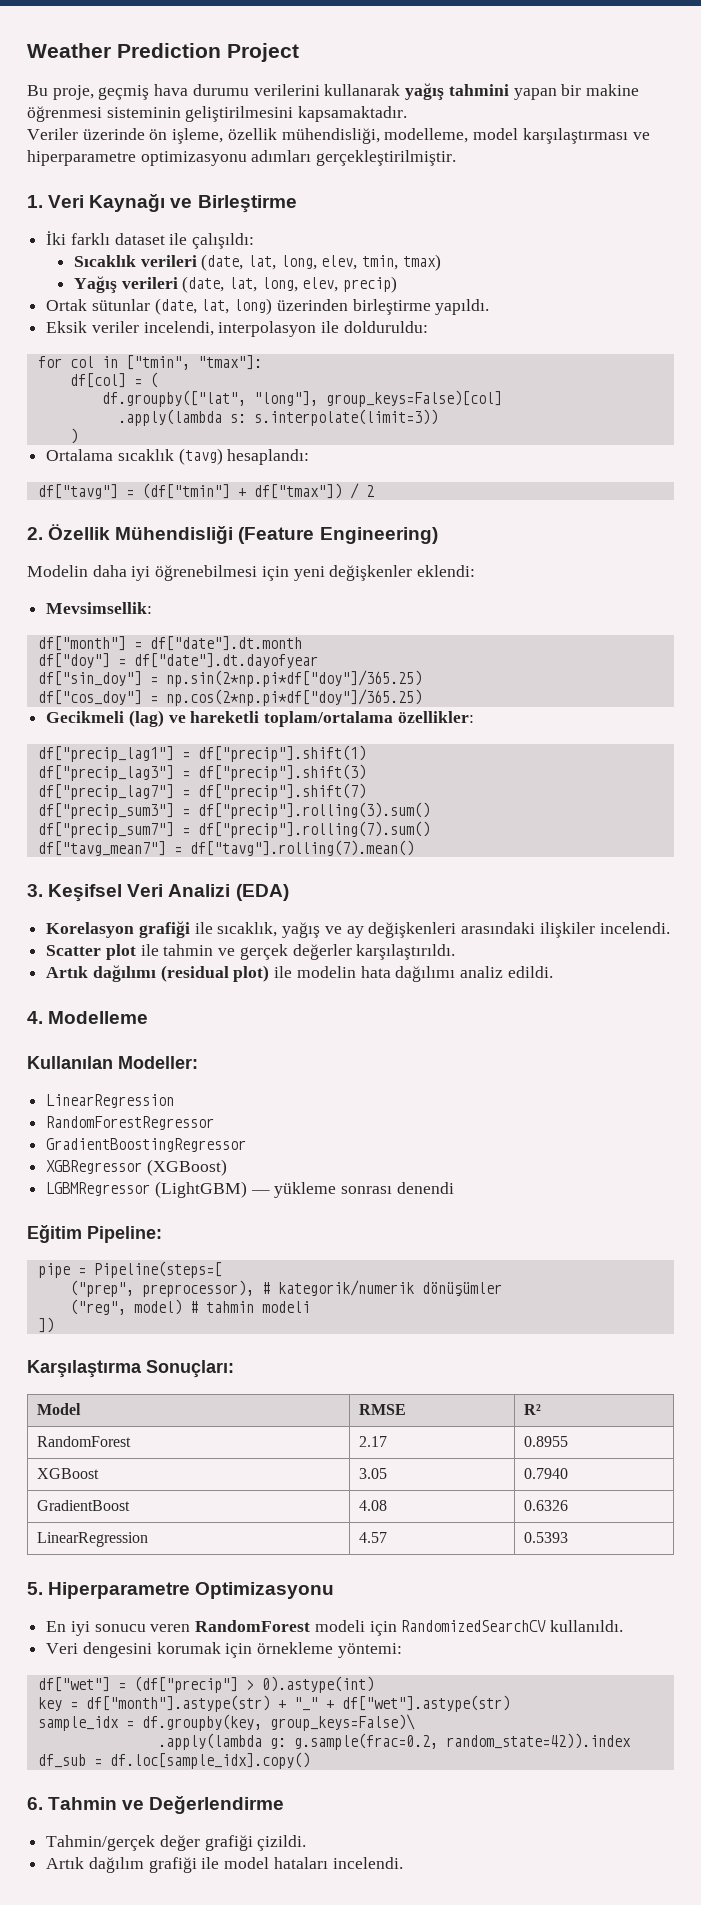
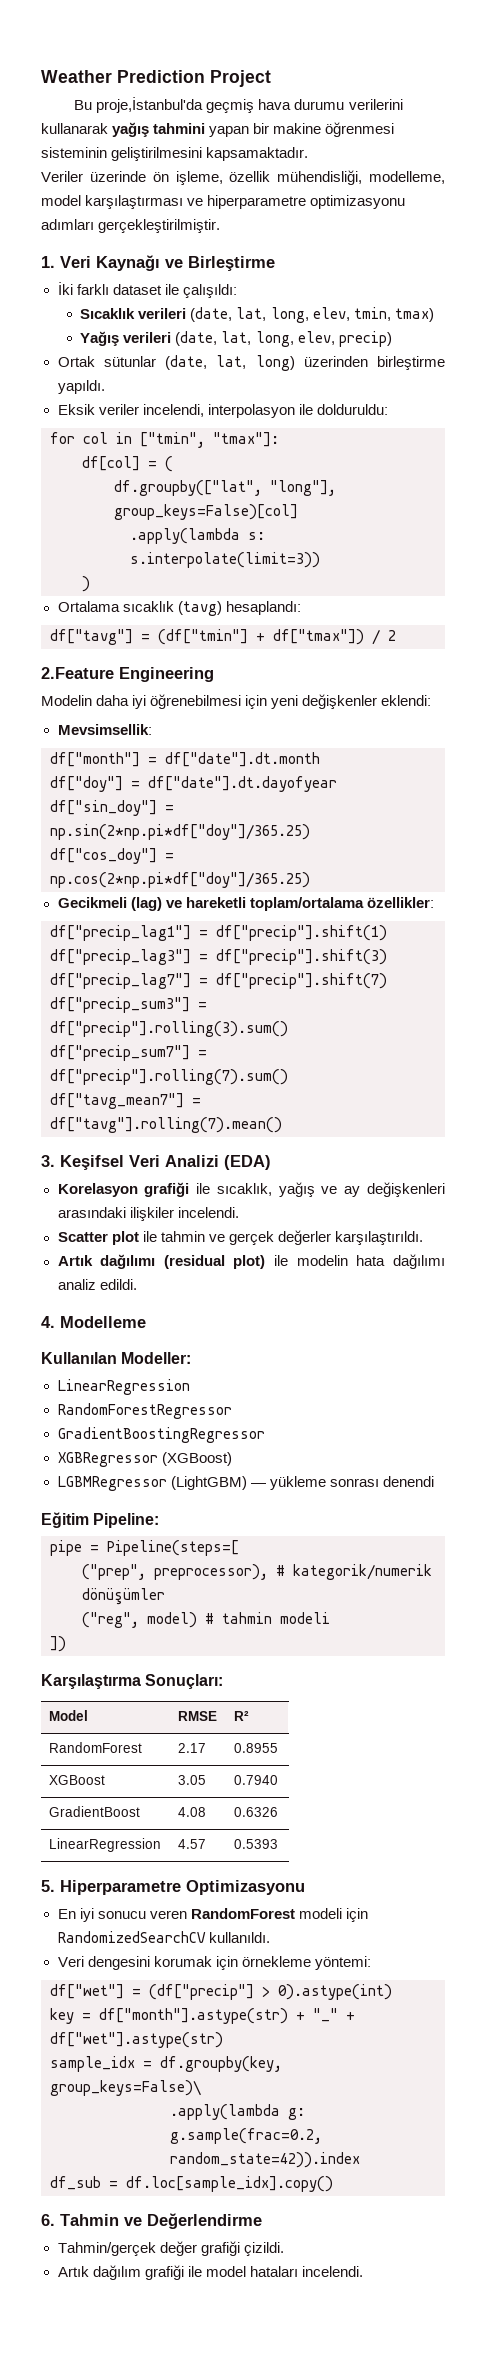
- Bu proje, geçmiş hava durumu verilerini kullanarak yağış tahmini yapan bir makine öğrenmesi sisteminin geliştirilmesini kapsamaktadır.
+ Bu proje,İstanbul'da geçmiş hava durumu verilerini kullanarak yağış tahmini yapan bir makine öğrenmesi sisteminin geliştirilmesini kapsamaktadır.
- 2. Özellik Mühendisliği (Feature Engineering)
+ 2.Feature Engineering

